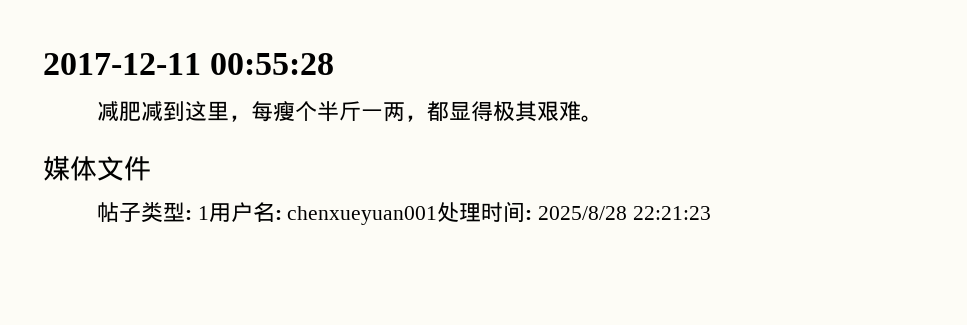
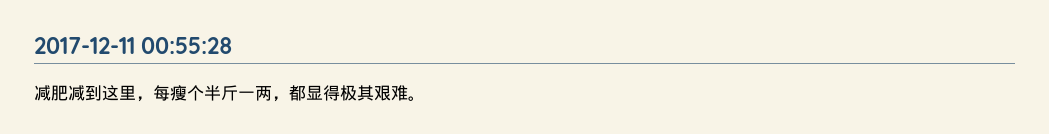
- 媒体文件
- 帖子类型: 1用户名: chenxueyuan001处理时间: 2025/8/28 22:21:23

